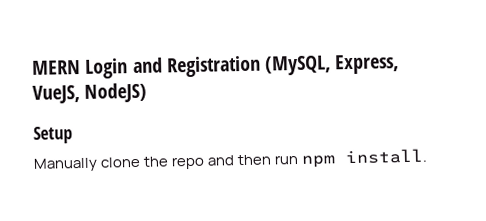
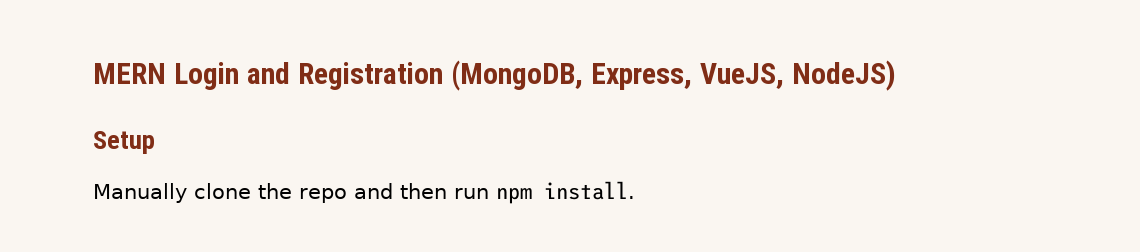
- MERN Login and Registration (MySQL, Express, VueJS, NodeJS)
+ MERN Login and Registration (MongoDB, Express, VueJS, NodeJS)

